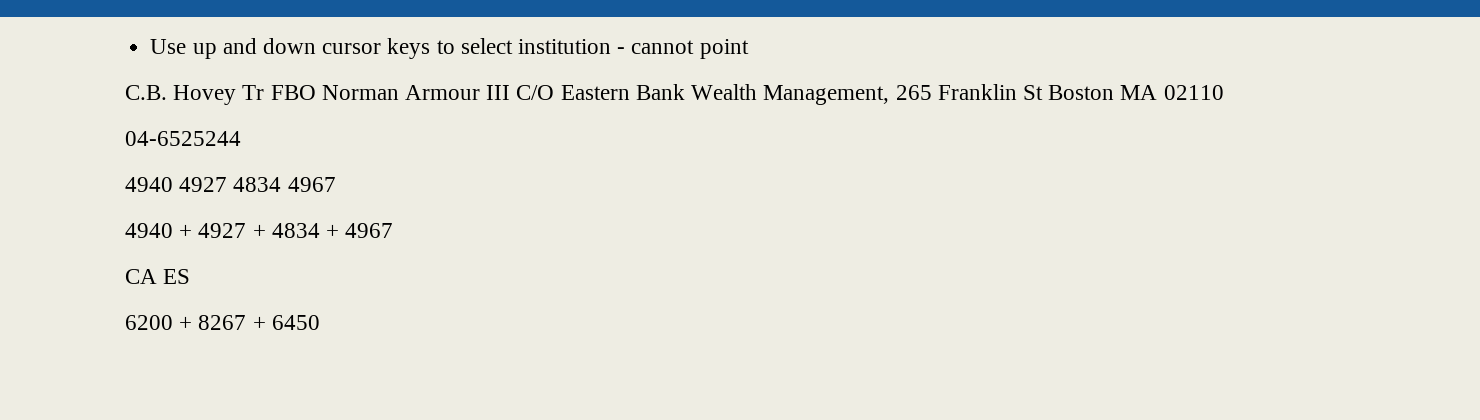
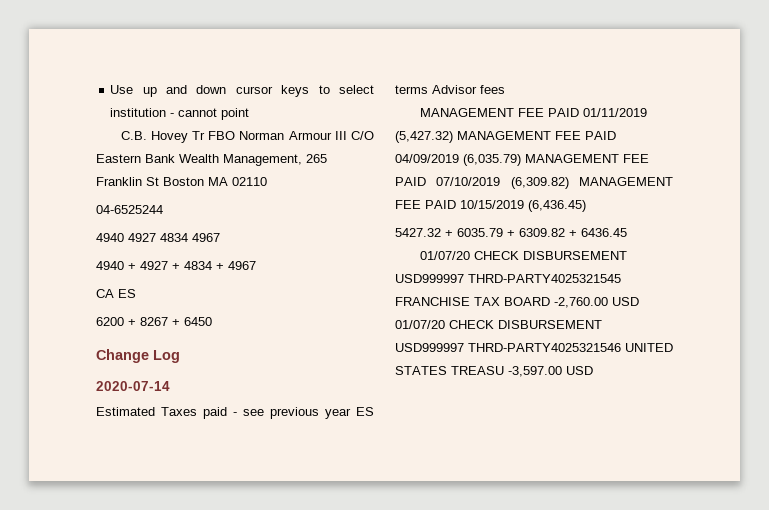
+ Change Log
+ 2020-07-14
+ Estimated Taxes paid - see previous year ES terms Advisor fees
+ MANAGEMENT FEE PAID 01/11/2019 (5,427.32) MANAGEMENT FEE PAID 04/09/2019 (6,035.79) MANAGEMENT FEE PAID 07/10/2019 (6,309.82) MANAGEMENT FEE PAID 10/15/2019 (6,436.45)
+ 5427.32 + 6035.79 + 6309.82 + 6436.45
+ 01/07/20 CHECK DISBURSEMENT USD999997 THRD-PARTY4025321545 FRANCHISE TAX BOARD -2,760.00 USD 01/07/20 CHECK DISBURSEMENT USD999997 THRD-PARTY4025321546 UNITED STATES TREASU -3,597.00 USD

